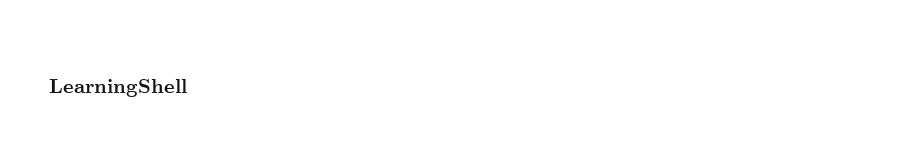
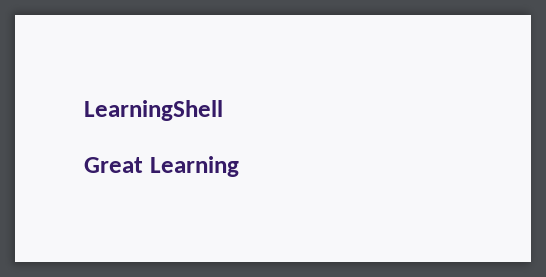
+ Great Learning

